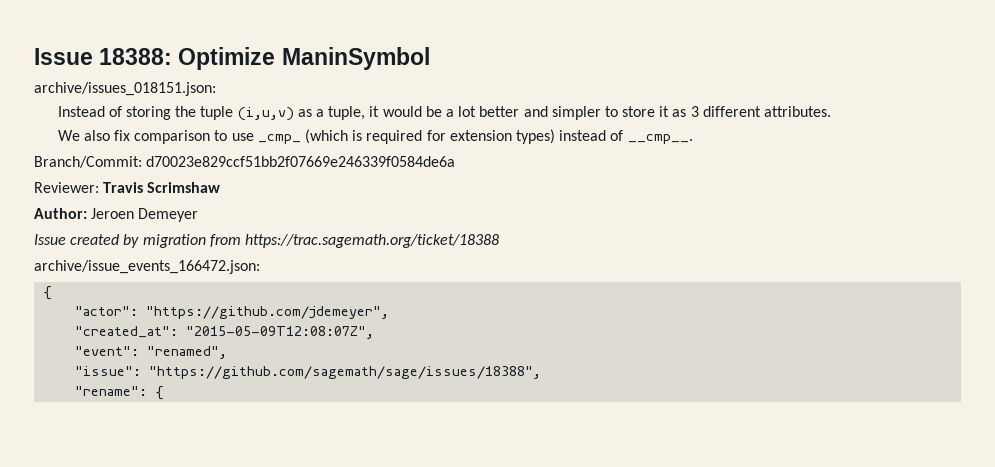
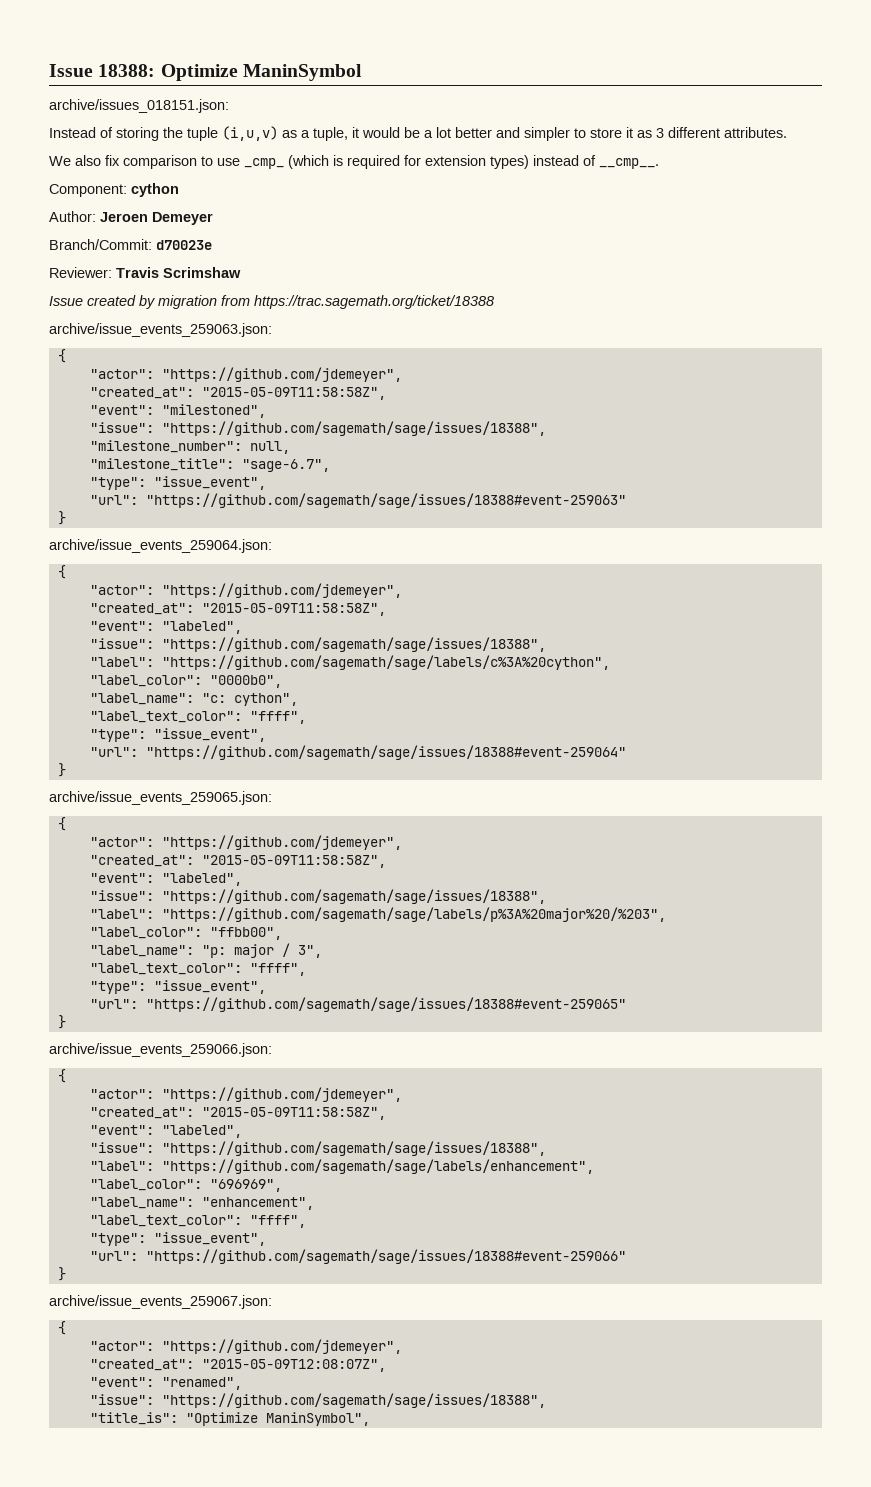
+ Component: cython
+ Author: Jeroen Demeyer
- Branch/Commit: d70023e829ccf51bb2f07669e246339f0584de6a
+ Branch/Commit: d70023e
- Author: Jeroen Demeyer
- archive/issue_events_166472.json:
+ archive/issue_events_259063.json:
+ {
+ "actor": "https://github.com/jdemeyer",
+ "created_at": "2015-05-09T11:58:58Z",
+ "event": "milestoned",
+ "issue": "https://github.com/sagemath/sage/issues/18388",
+ "milestone_number": null,
+ "milestone_title": "sage-6.7",
+ "type": "issue_event",
+ "url": "https://github.com/sagemath/sage/issues/18388#event-259063"
+ }
+ archive/issue_events_259064.json:
+ {
+ "actor": "https://github.com/jdemeyer",
+ "created_at": "2015-05-09T11:58:58Z",
+ "event": "labeled",
+ "issue": "https://github.com/sagemath/sage/issues/18388",
+ "label": "https://github.com/sagemath/sage/labels/c%3A%20cython",
+ "label_color": "0000b0",
+ "label_name": "c: cython",
+ "label_text_color": "ffff",
+ "type": "issue_event",
+ "url": "https://github.com/sagemath/sage/issues/18388#event-259064"
+ }
+ archive/issue_events_259065.json:
+ {
+ "actor": "https://github.com/jdemeyer",
+ "created_at": "2015-05-09T11:58:58Z",
+ "event": "labeled",
+ "issue": "https://github.com/sagemath/sage/issues/18388",
+ "label": "https://github.com/sagemath/sage/labels/p%3A%20major%20/%203",
+ "label_color": "ffbb00",
+ "label_name": "p: major / 3",
+ "label_text_color": "ffff",
+ "type": "issue_event",
+ "url": "https://github.com/sagemath/sage/issues/18388#event-259065"
+ }
+ archive/issue_events_259066.json:
+ {
+ "actor": "https://github.com/jdemeyer",
+ "created_at": "2015-05-09T11:58:58Z",
+ "event": "labeled",
+ "issue": "https://github.com/sagemath/sage/issues/18388",
+ "label": "https://github.com/sagemath/sage/labels/enhancement",
+ "label_color": "696969",
+ "label_name": "enhancement",
+ "label_text_color": "ffff",
+ "type": "issue_event",
+ "url": "https://github.com/sagemath/sage/issues/18388#event-259066"
+ }
+ archive/issue_events_259067.json:
- "rename": {
+ "title_is": "Optimize ManinSymbol",

